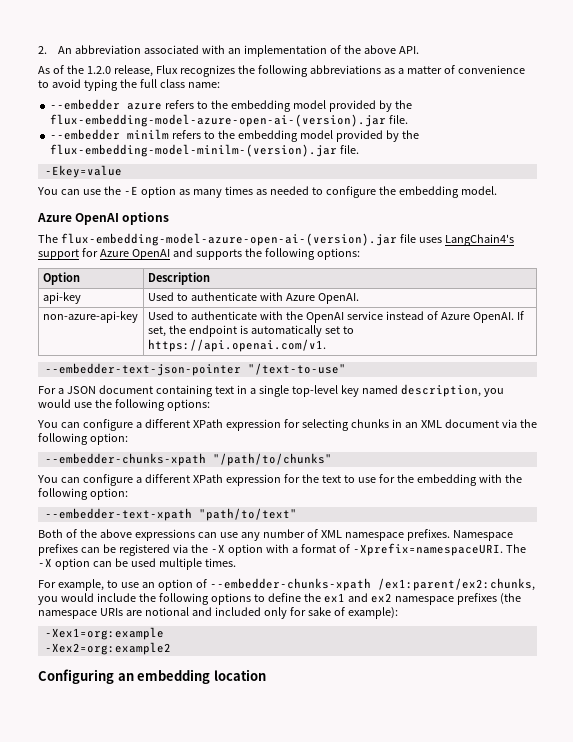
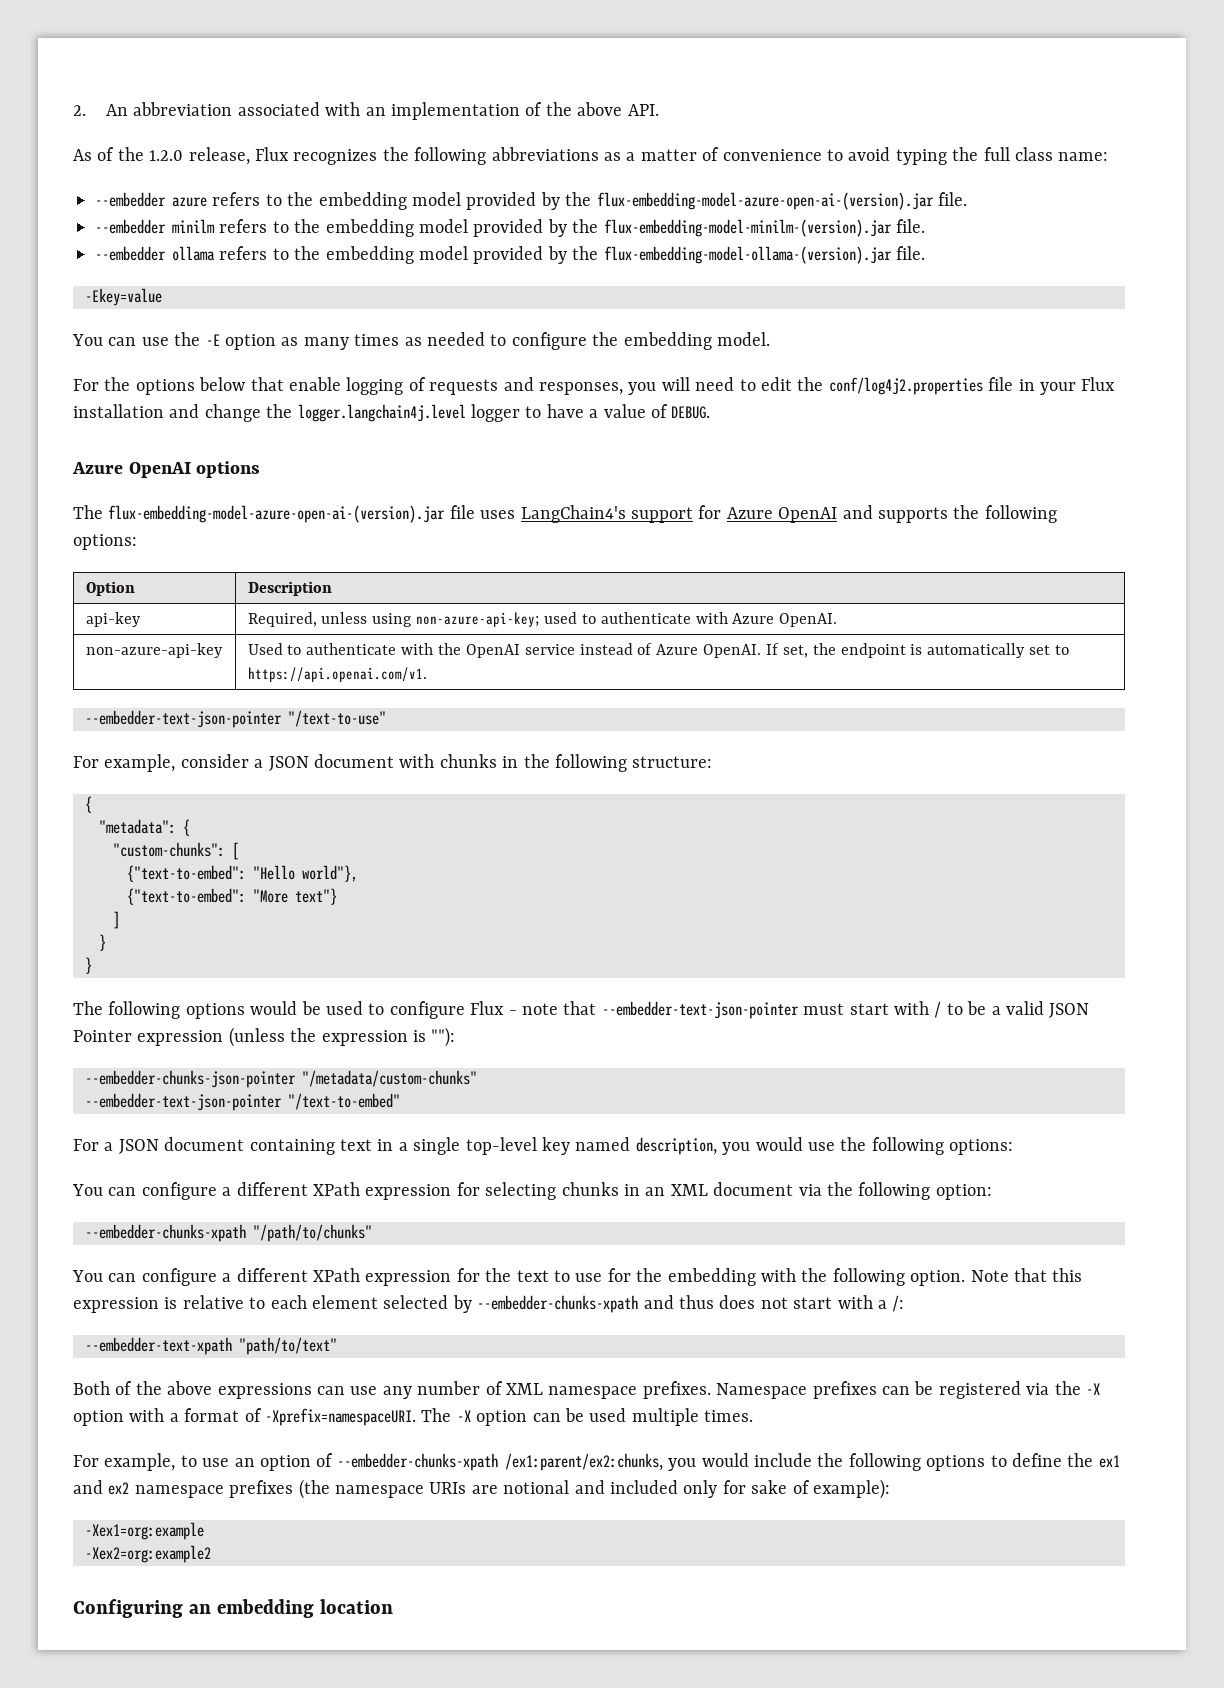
+ --embedder ollama refers to the embedding model provided by the flux-embedding-model-ollama-(version).jar file.
+ For the options below that enable logging of requests and responses, you will need to edit the conf/log4j2.properties file in your Flux installation and change the logger.langchain4j.level logger to have a value of DEBUG.
- api-key | Used to authenticate with Azure OpenAI.
+ api-key | Required, unless using non-azure-api-key; used to authenticate with Azure OpenAI.
+ For example, consider a JSON document with chunks in the following structure:
+ {
+ "metadata": {
+ "custom-chunks": [
+ {"text-to-embed": "Hello world"},
+ {"text-to-embed": "More text"}
+ ]
+ }
+ }
+ The following options would be used to configure Flux - note that --embedder-text-json-pointer must start with / to be a valid JSON Pointer expression (unless the expression is ""):
+ --embedder-chunks-json-pointer "/metadata/custom-chunks"
+ --embedder-text-json-pointer "/text-to-embed"
- You can configure a different XPath expression for the text to use for the embedding with the following option:
+ You can configure a different XPath expression for the text to use for the embedding with the following option. Note that this expression is relative to each element selected by --embedder-chunks-xpath and thus does not start with a /:

